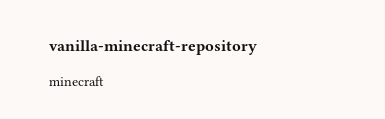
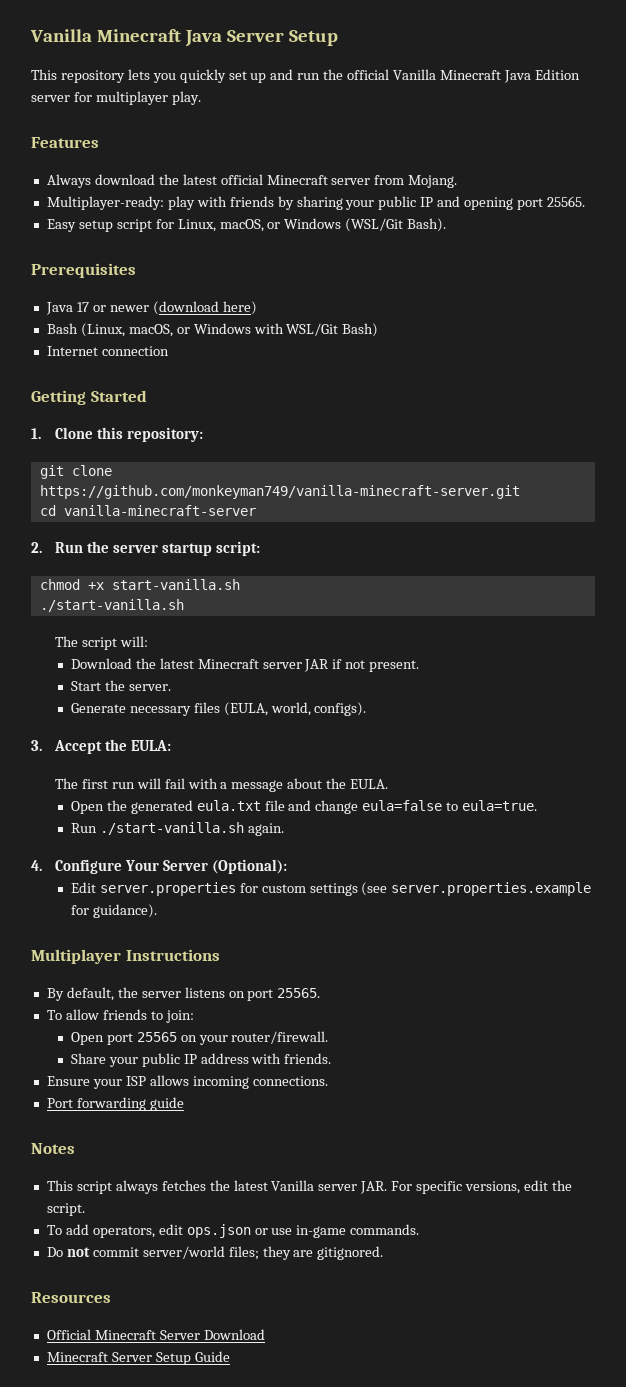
- vanilla-minecraft-repository
- minecraft
+ Vanilla Minecraft Java Server Setup
+ This repository lets you quickly set up and run the official Vanilla Minecraft Java Edition server for multiplayer play.
+ Features
+ Always download the latest official Minecraft server from Mojang.
+ Multiplayer-ready: play with friends by sharing your public IP and opening port 25565.
+ Easy setup script for Linux, macOS, or Windows (WSL/Git Bash).
+ Prerequisites
+ Java 17 or newer (download here)
+ Bash (Linux, macOS, or Windows with WSL/Git Bash)
+ Internet connection
+ Getting Started
+ 1. Clone this repository:
+ git clone https://github.com/monkeyman749/vanilla-minecraft-server.git
+ cd vanilla-minecraft-server
+ 2. Run the server startup script:
+ chmod +x start-vanilla.sh
+ ./start-vanilla.sh
+ The script will:
+ Download the latest Minecraft server JAR if not present.
+ Start the server.
+ Generate necessary files (EULA, world, configs).
+ 3. Accept the EULA:
+ The first run will fail with a message about the EULA.
+ Open the generated eula.txt file and change eula=false to eula=true.
+ Run ./start-vanilla.sh again.
+ 4. Configure Your Server (Optional):
+ Edit server.properties for custom settings (see server.properties.example for guidance).
+ Multiplayer Instructions
+ By default, the server listens on port 25565.
+ To allow friends to join:
+ Open port 25565 on your router/firewall.
+ Share your public IP address with friends.
+ Ensure your ISP allows incoming connections.
+ Port forwarding guide
+ Notes
+ This script always fetches the latest Vanilla server JAR. For specific versions, edit the script.
+ To add operators, edit ops.json or use in-game commands.
+ Do not commit server/world files; they are gitignored.
+ Resources
+ Official Minecraft Server Download
+ Minecraft Server Setup Guide

